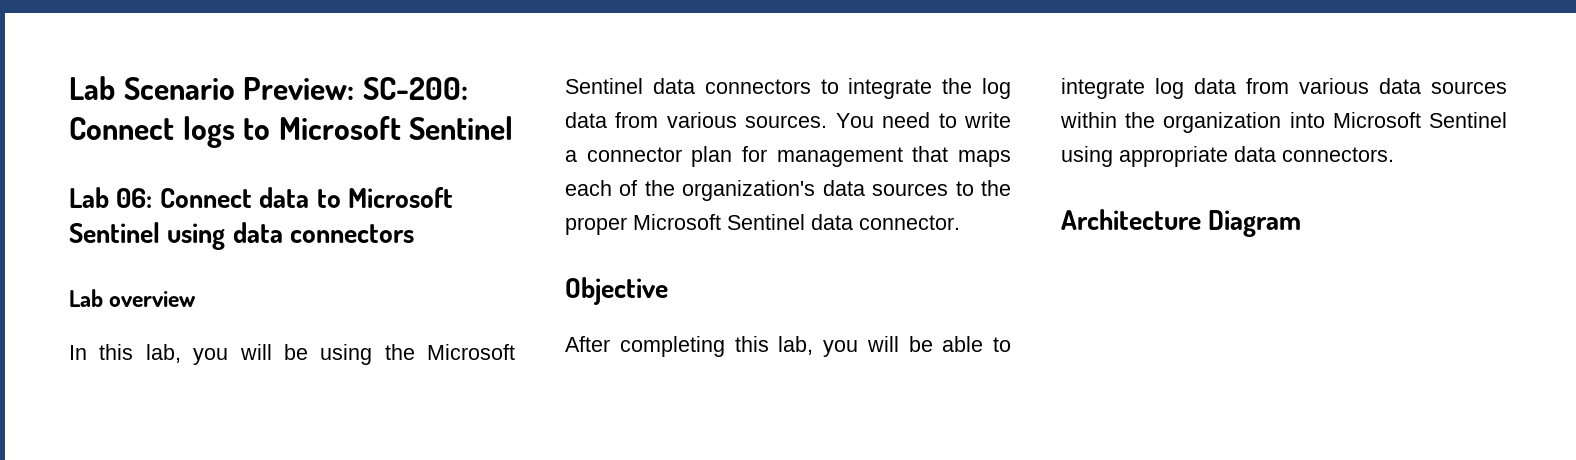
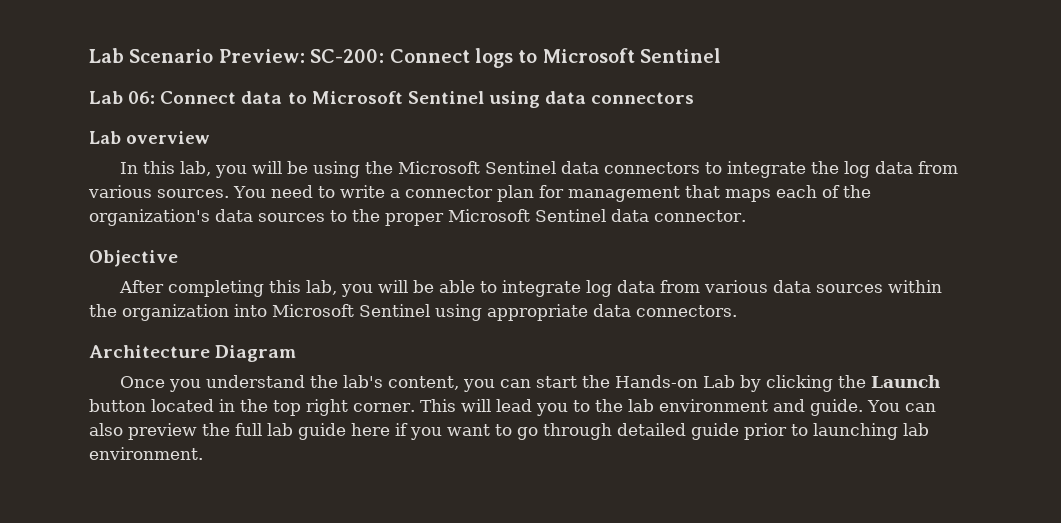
+ Once you understand the lab's content, you can start the Hands-on Lab by clicking the Launch button located in the top right corner. This will lead you to the lab environment and guide. You can also preview the full lab guide here if you want to go through detailed guide prior to launching lab environment.

